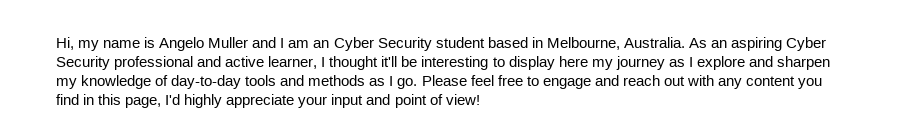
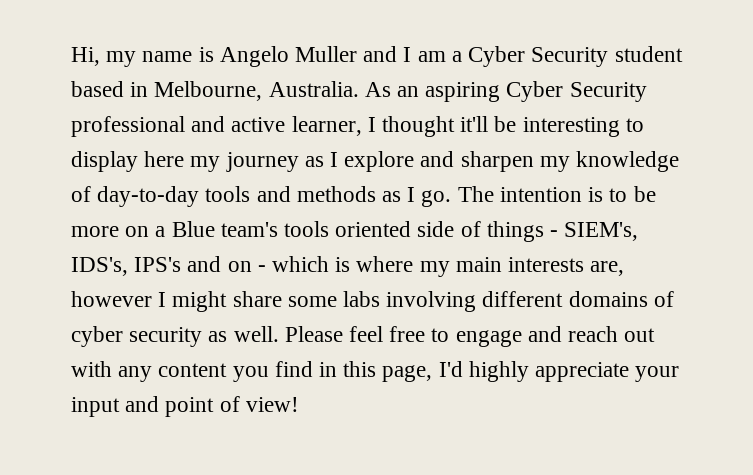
- Hi, my name is Angelo Muller and I am an Cyber Security student based in Melbourne, Australia.
+ Hi, my name is Angelo Muller and I am a Cyber Security student based in Melbourne, Australia.
+ The intention is to be more on a Blue team's tools oriented side of things - SIEM's, IDS's, IPS's and on - which is where my main interests are, however I might share some labs involving different domains of cyber security as well.

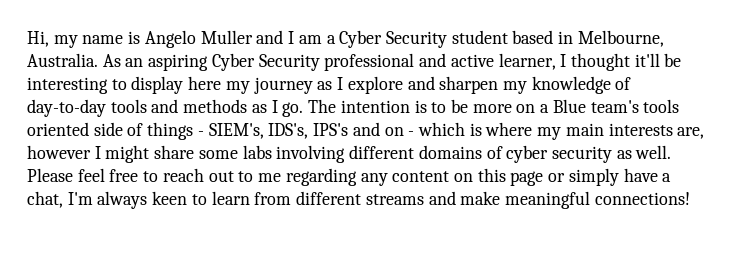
- Please feel free to engage and reach out with any content you find in this page, I'd highly appreciate your input and point of view!
+ Please feel free to reach out to me regarding any content on this page or simply have a chat, I'm always keen to learn from different streams and make meaningful connections!

